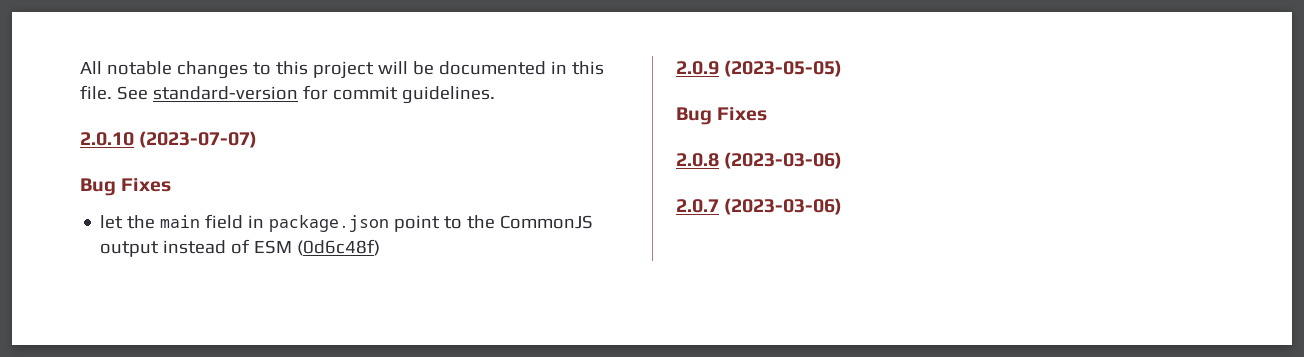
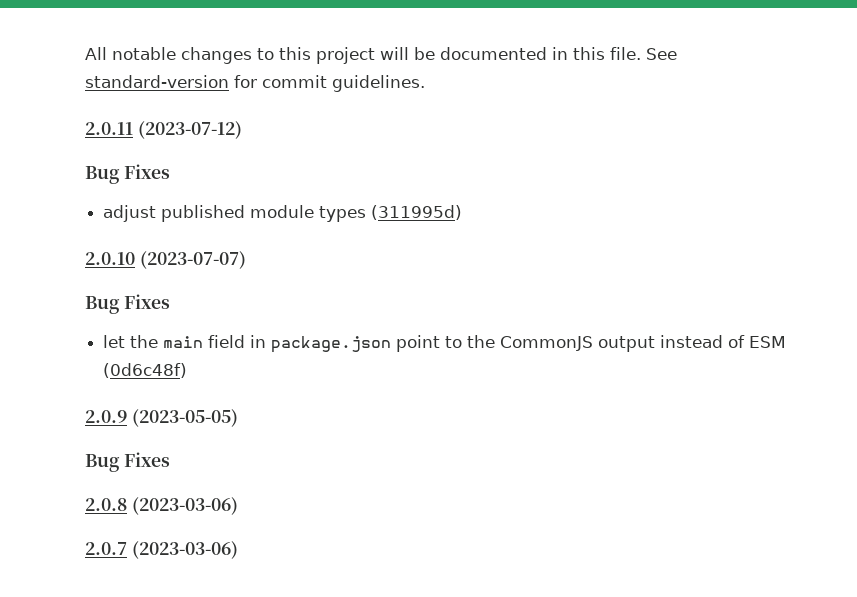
+ 2.0.11 (2023-07-12)
+ Bug Fixes
+ adjust published module types (311995d)

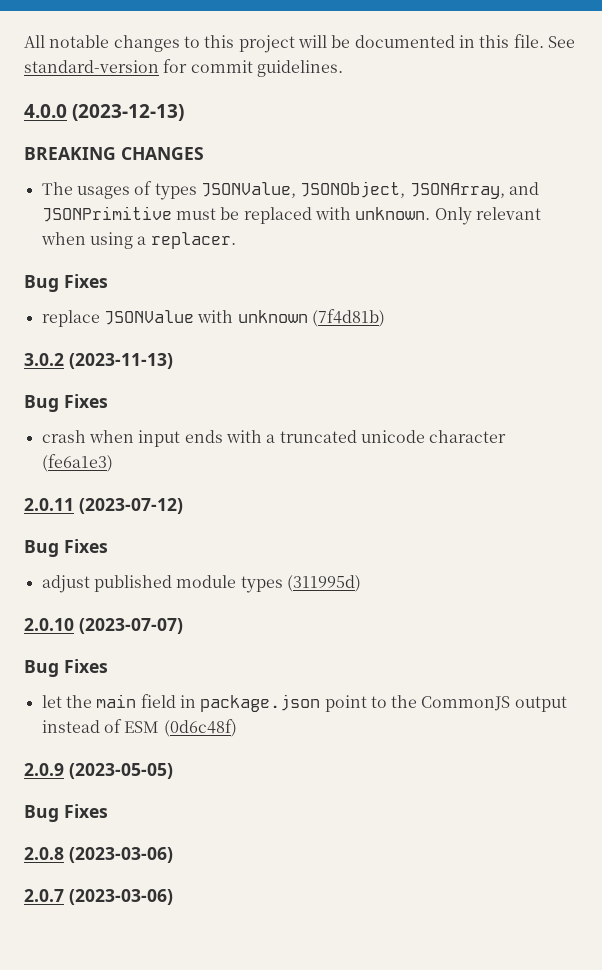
+ 4.0.0 (2023-12-13)
+ BREAKING CHANGES
+ The usages of types JSONValue, JSONObject, JSONArray, and JSONPrimitive must be replaced with unknown. Only relevant when using a replacer.
+ Bug Fixes
+ replace JSONValue with unknown (7f4d81b)
+ 3.0.2 (2023-11-13)
+ Bug Fixes
+ crash when input ends with a truncated unicode character (fe6a1e3)

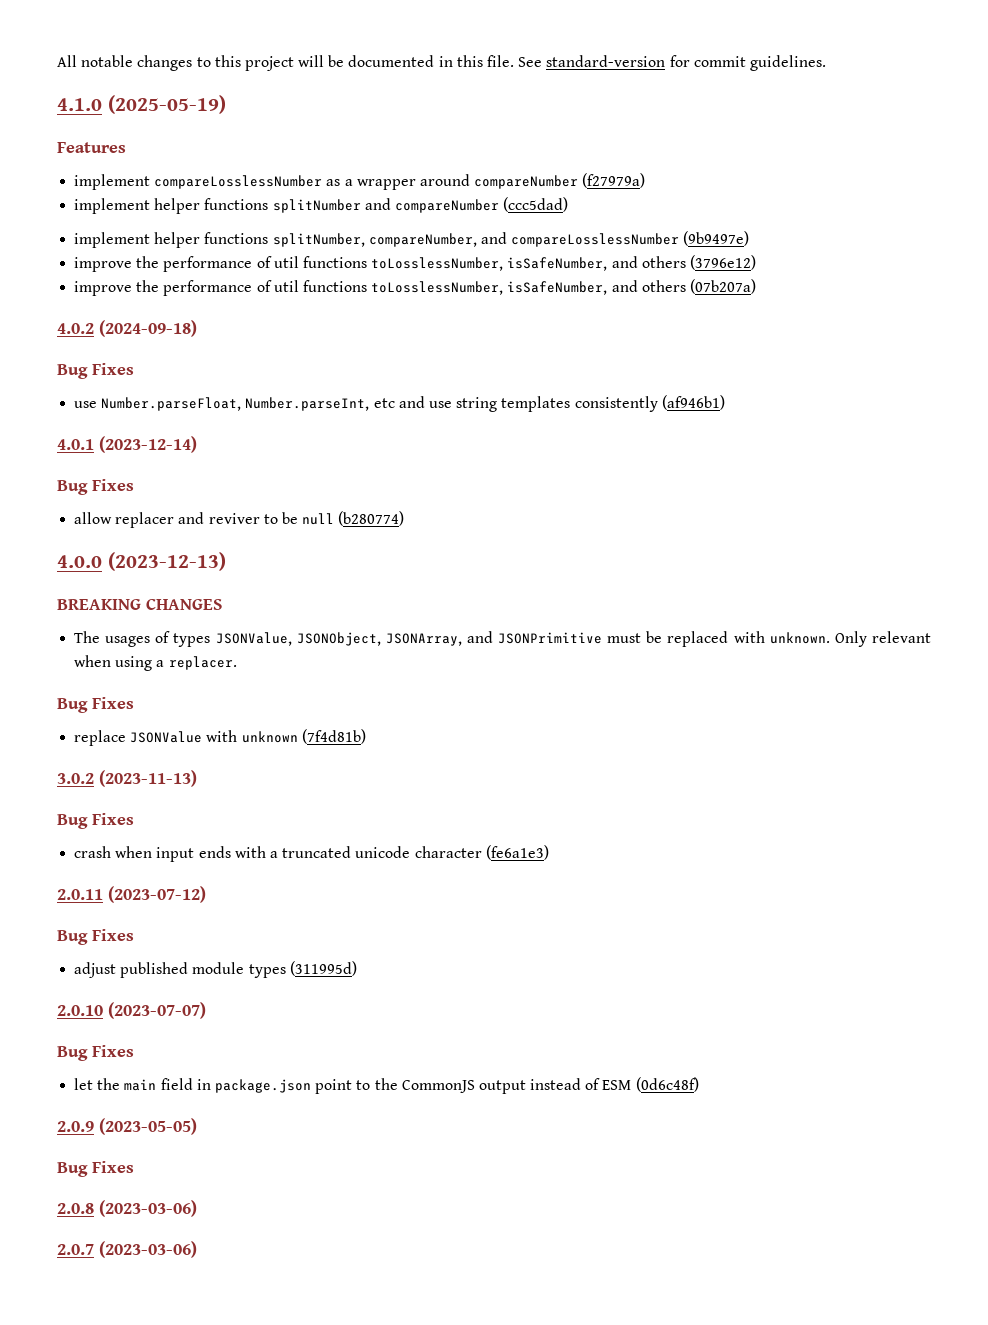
+ 4.1.0 (2025-05-19)
+ Features
+ implement compareLosslessNumber as a wrapper around compareNumber (f27979a)
+ implement helper functions splitNumber and compareNumber (ccc5dad)
+ implement helper functions splitNumber, compareNumber, and compareLosslessNumber (9b9497e)
+ improve the performance of util functions toLosslessNumber, isSafeNumber, and others (3796e12)
+ improve the performance of util functions toLosslessNumber, isSafeNumber, and others (07b207a)
+ 4.0.2 (2024-09-18)
+ Bug Fixes
+ use Number.parseFloat, Number.parseInt, etc and use string templates consistently (af946b1)
+ 4.0.1 (2023-12-14)
+ Bug Fixes
+ allow replacer and reviver to be null (b280774)

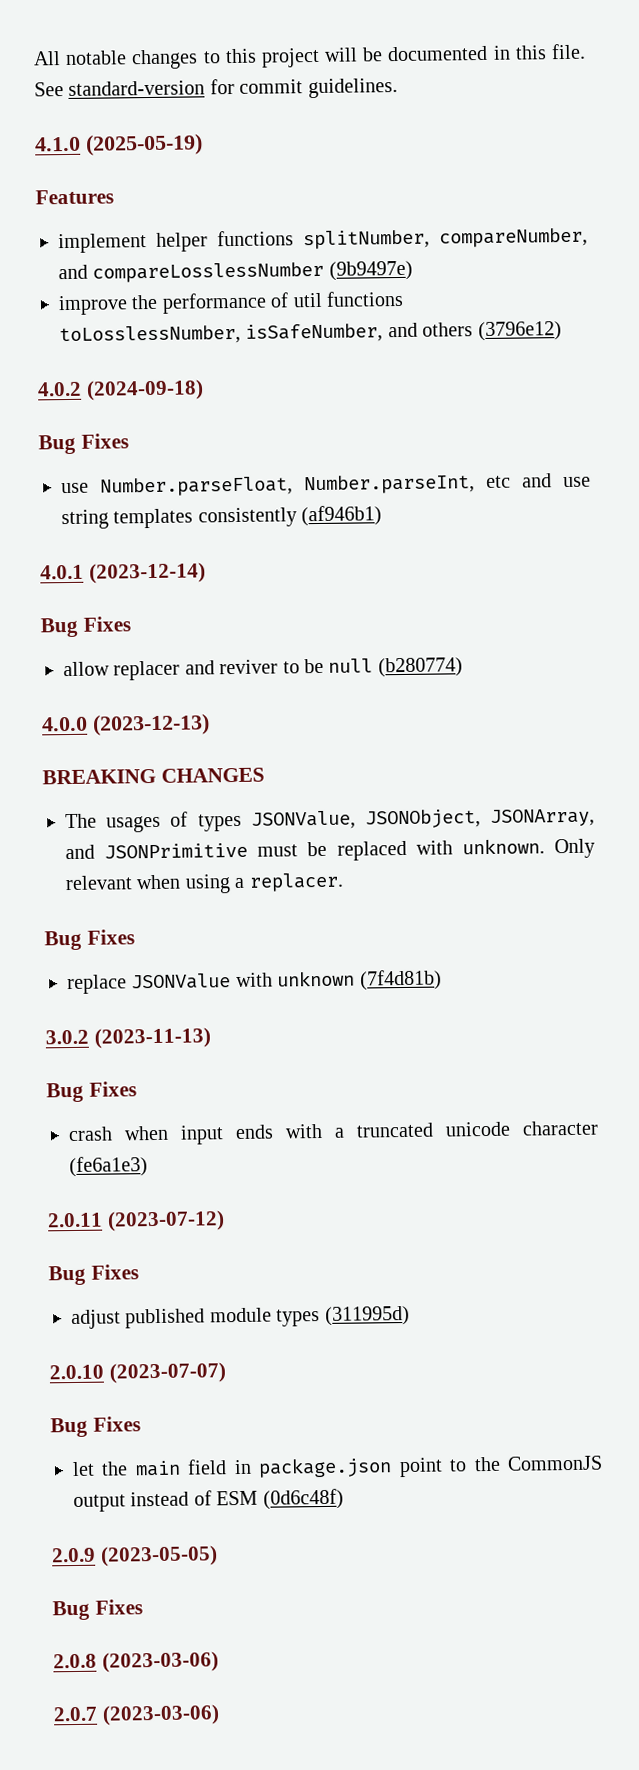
- implement compareLosslessNumber as a wrapper around compareNumber (f27979a)
- implement helper functions splitNumber and compareNumber (ccc5dad)
- improve the performance of util functions toLosslessNumber, isSafeNumber, and others (07b207a)

